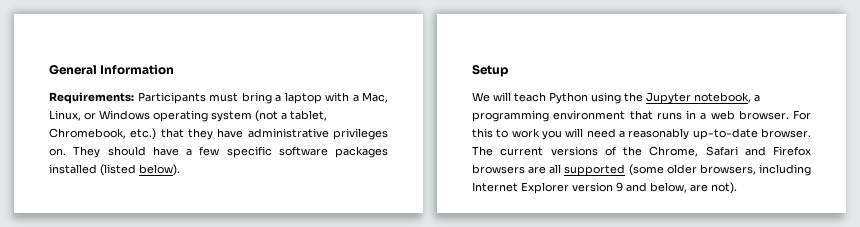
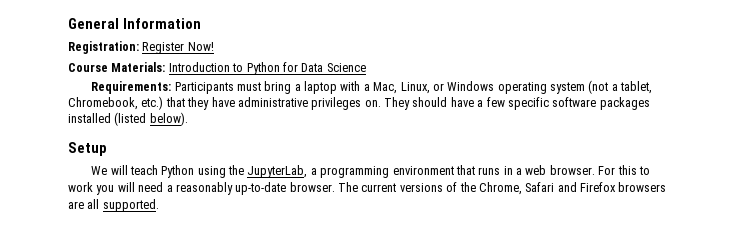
+ Registration: Register Now!
+ Course Materials: Introduction to Python for Data Science
- We will teach Python using the Jupyter notebook, a programming environment that runs in a web browser.
+ We will teach Python using the JupyterLab, a programming environment that runs in a web browser.
- The current versions of the Chrome, Safari and Firefox browsers are all supported (some older browsers, including Internet Explorer version 9 and below, are not).
+ The current versions of the Chrome, Safari and Firefox browsers are all supported.

